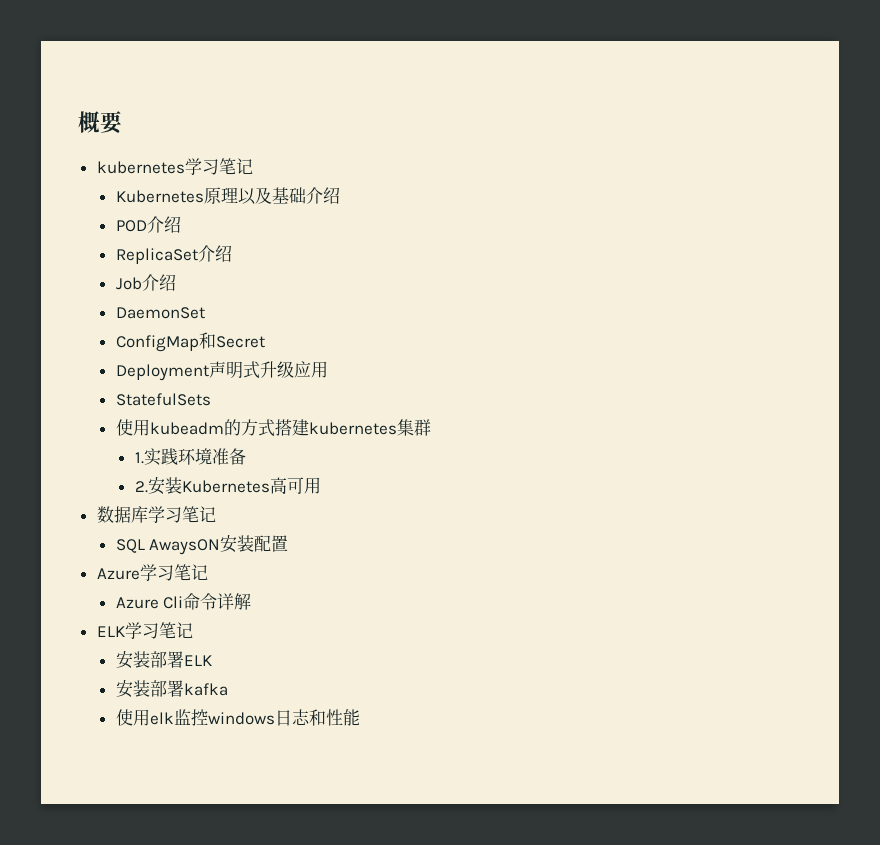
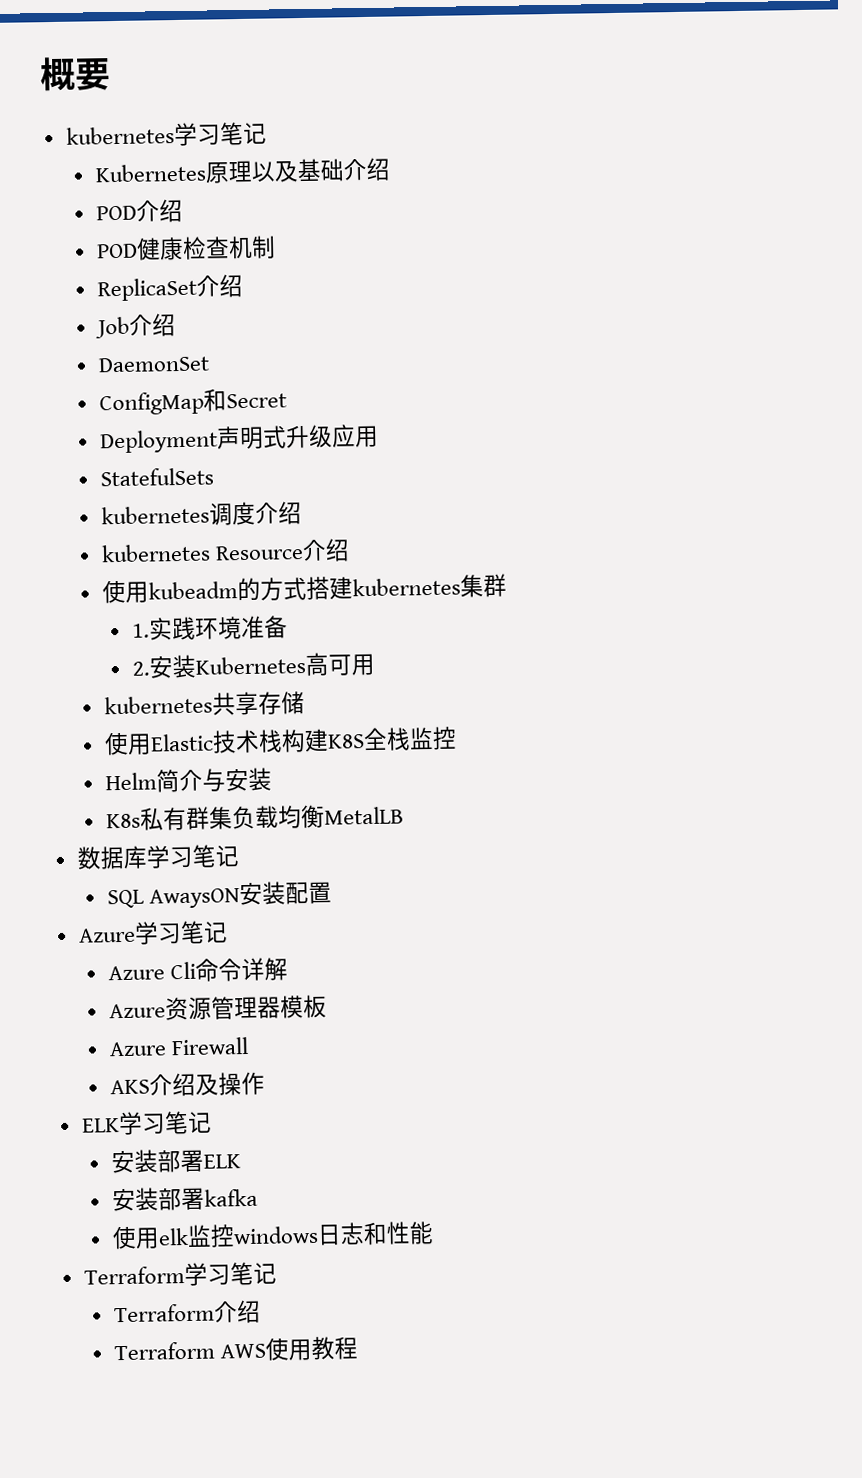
+ POD健康检查机制
+ kubernetes调度介绍
+ kubernetes Resource介绍
+ kubernetes共享存储
+ 使用Elastic技术栈构建K8S全栈监控
+ Helm简介与安装
+ K8s私有群集负载均衡MetalLB
+ Azure资源管理器模板
+ Azure Firewall
+ AKS介绍及操作
+ Terraform学习笔记
+ Terraform介绍
+ Terraform AWS使用教程

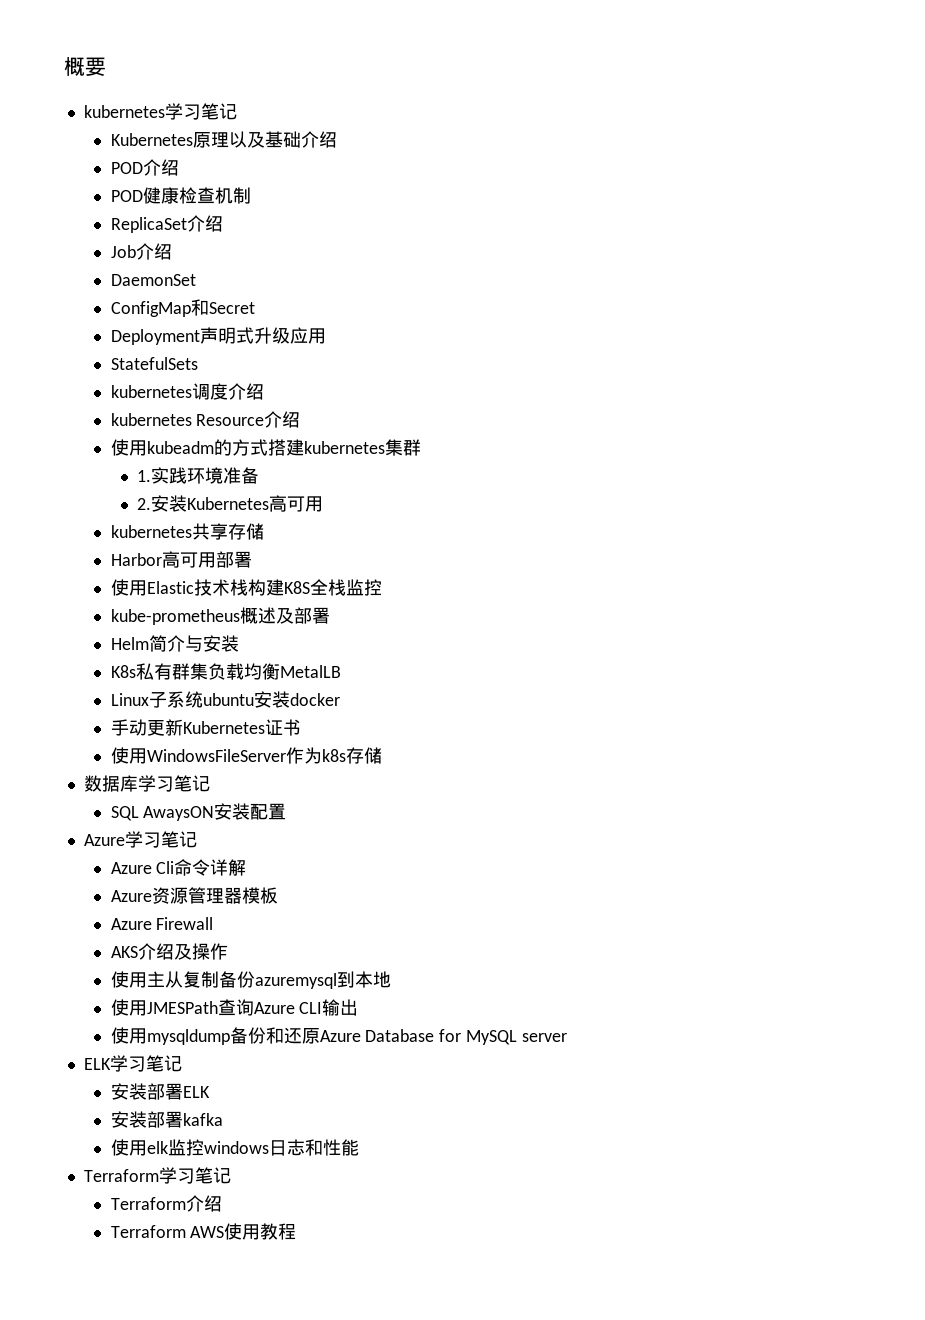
+ Harbor高可用部署
+ kube-prometheus概述及部署
+ Linux子系统ubuntu安装docker
+ 手动更新Kubernetes证书
+ 使用WindowsFileServer作为k8s存储
+ 使用主从复制备份azuremysql到本地
+ 使用JMESPath查询Azure CLI输出
+ 使用mysqldump备份和还原Azure Database for MySQL server

